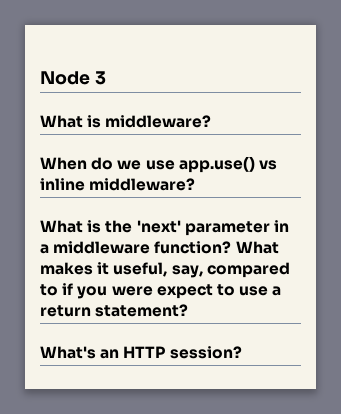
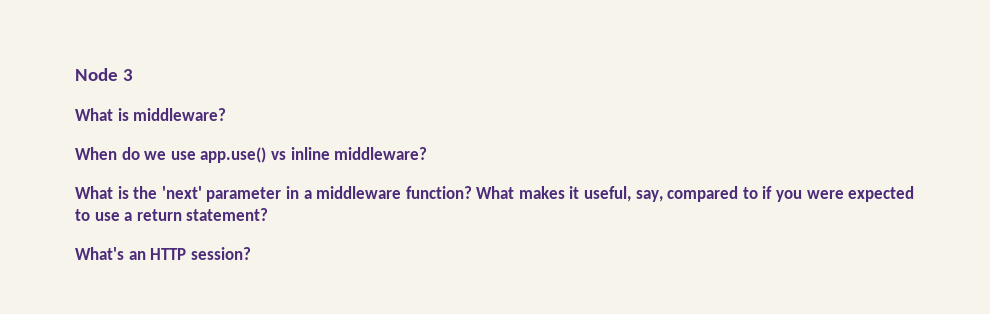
- What makes it useful, say, compared to if you were expect to use a return statement?
+ What makes it useful, say, compared to if you were expected to use a return statement?

